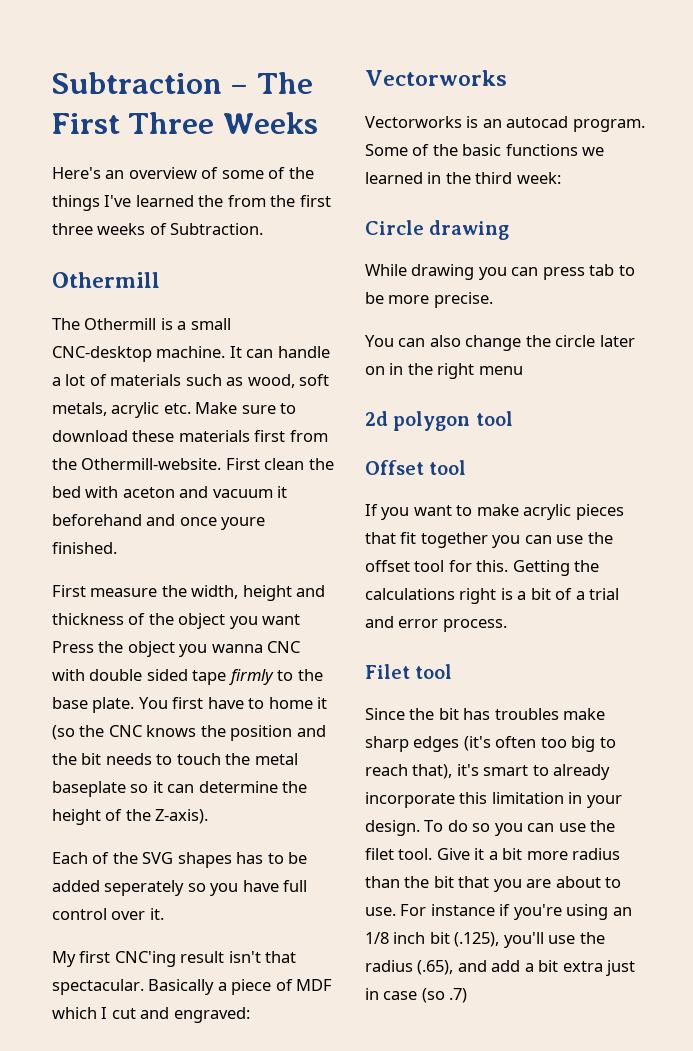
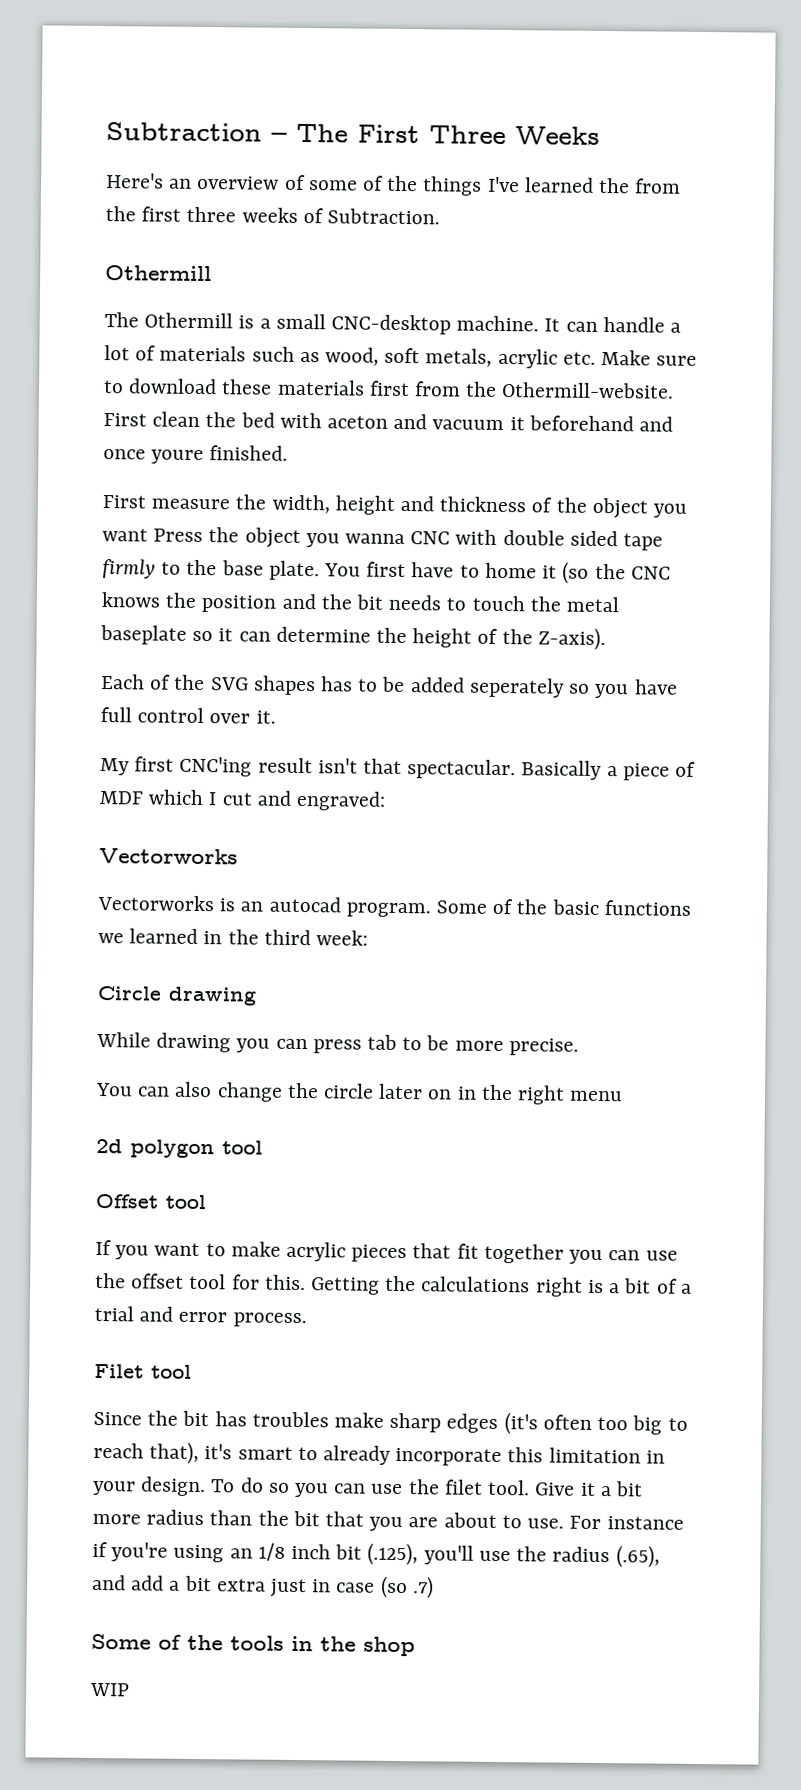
+ Some of the tools in the shop
+ WIP

